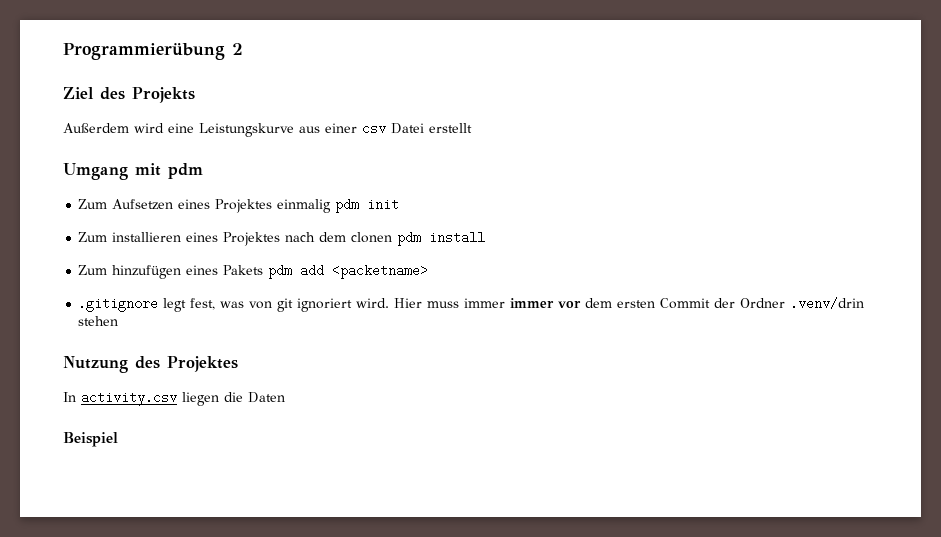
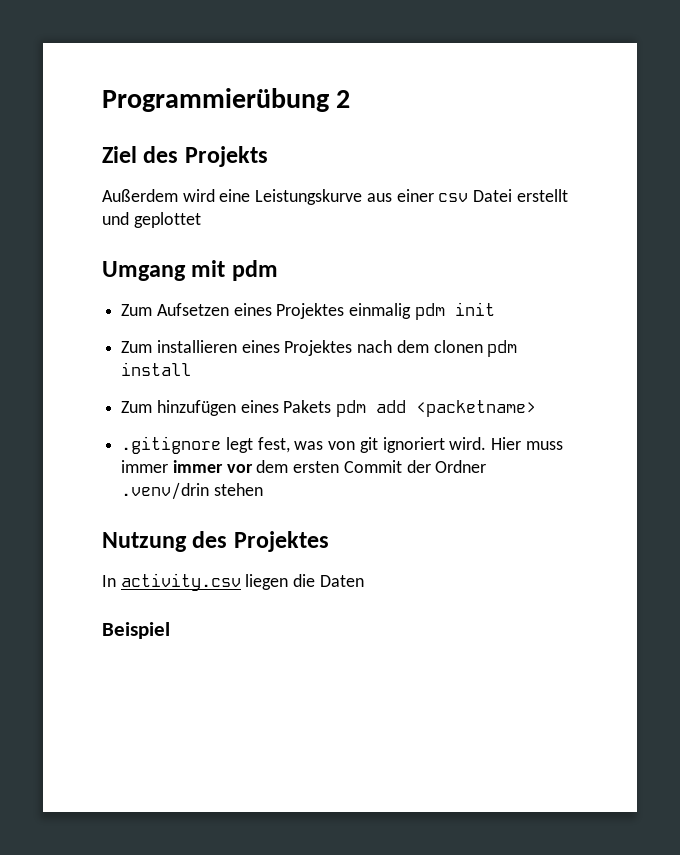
- Außerdem wird eine Leistungskurve aus einer csv Datei erstellt
+ Außerdem wird eine Leistungskurve aus einer csv Datei erstellt und geplottet

